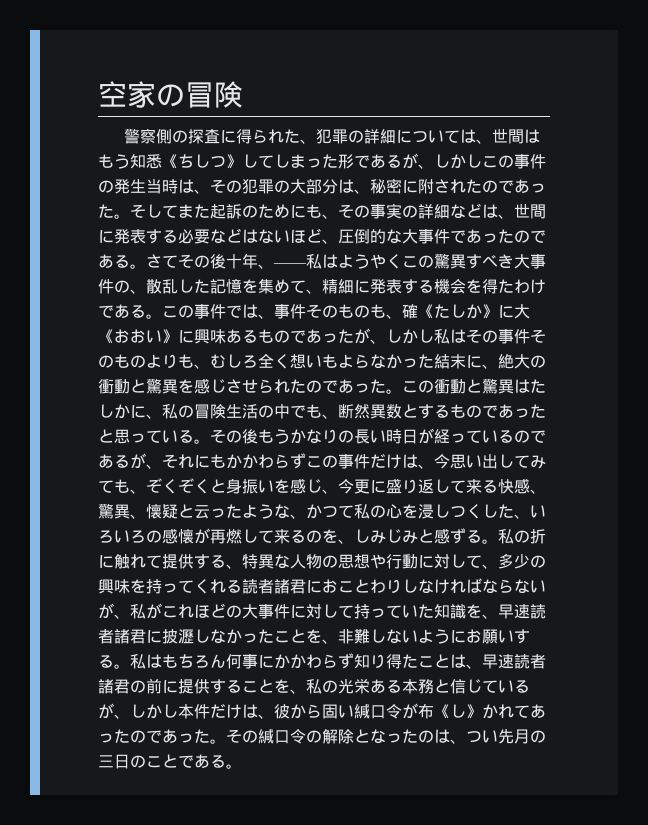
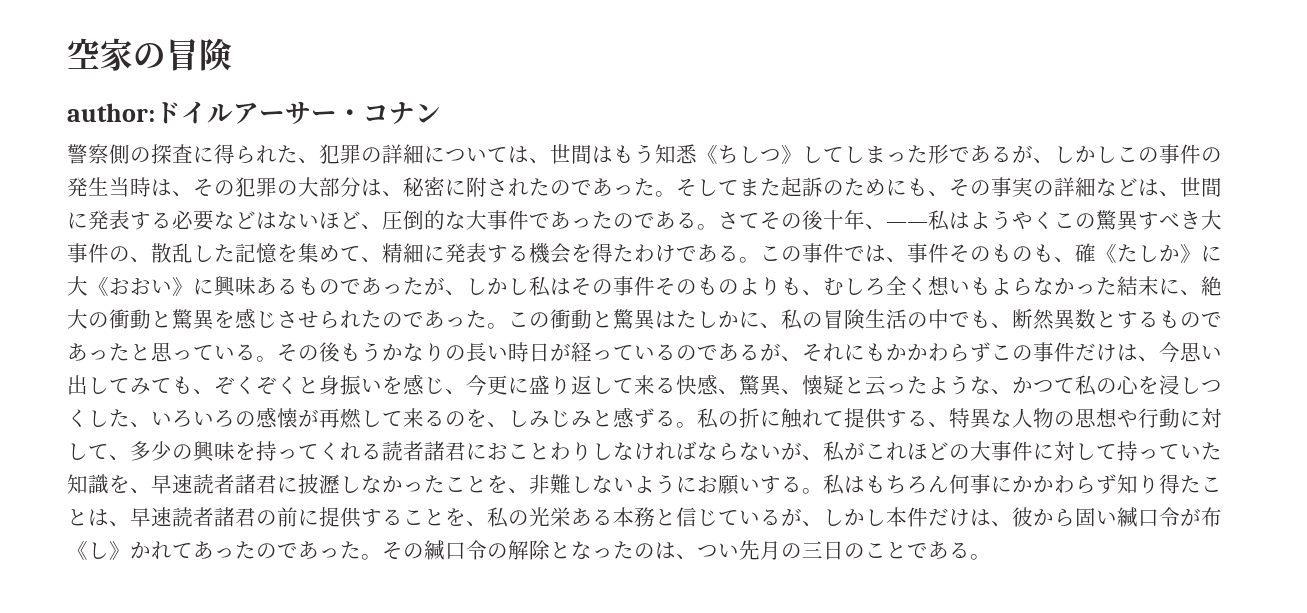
+ author:ドイルアーサー・コナン

